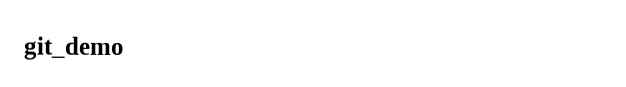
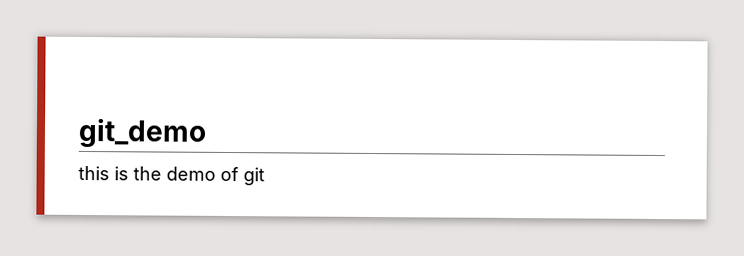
+ this is the demo of git

